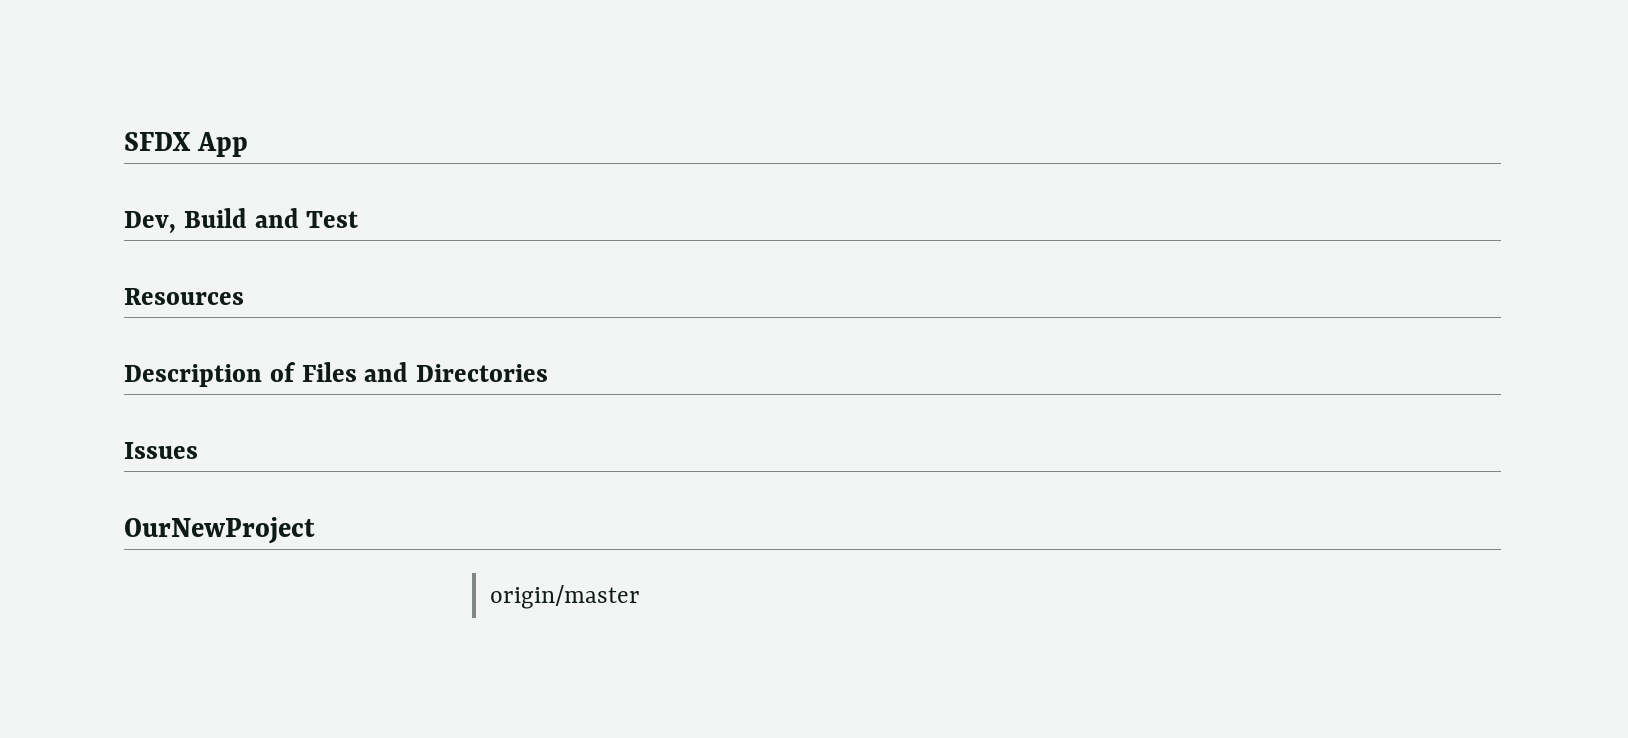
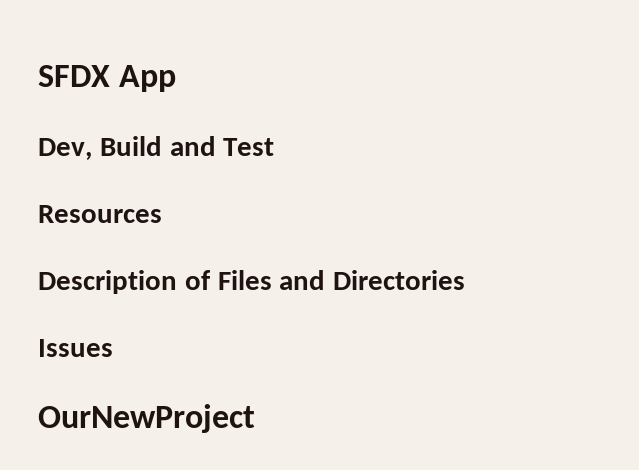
- origin/master

